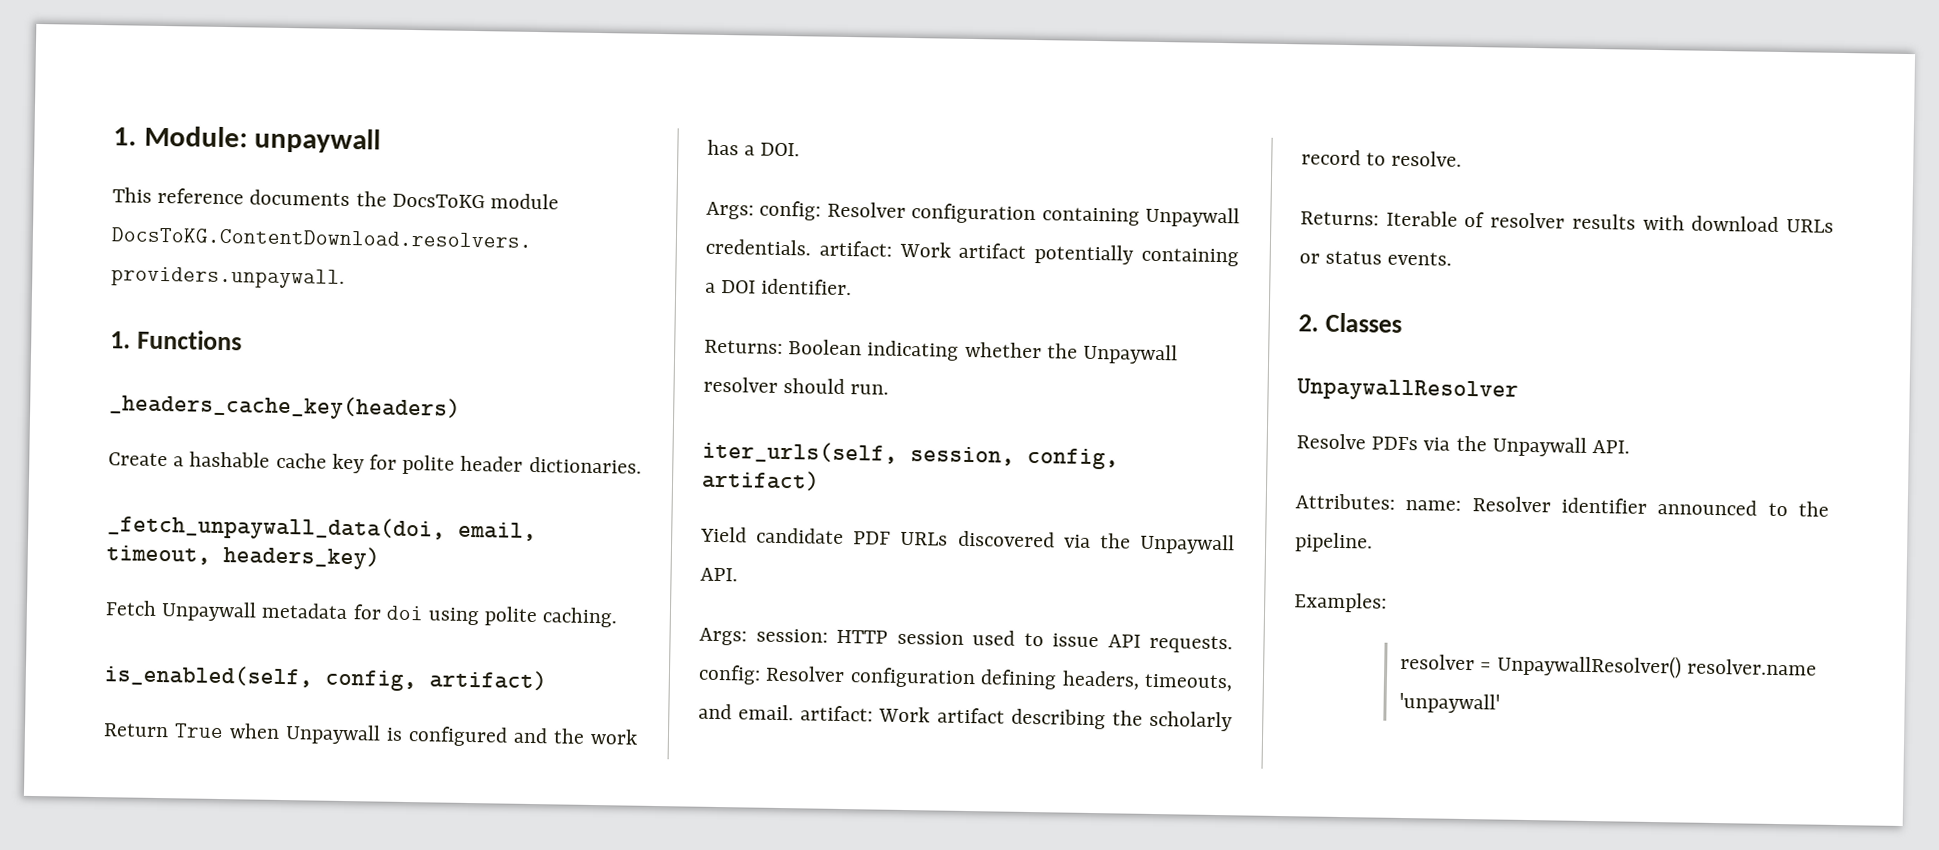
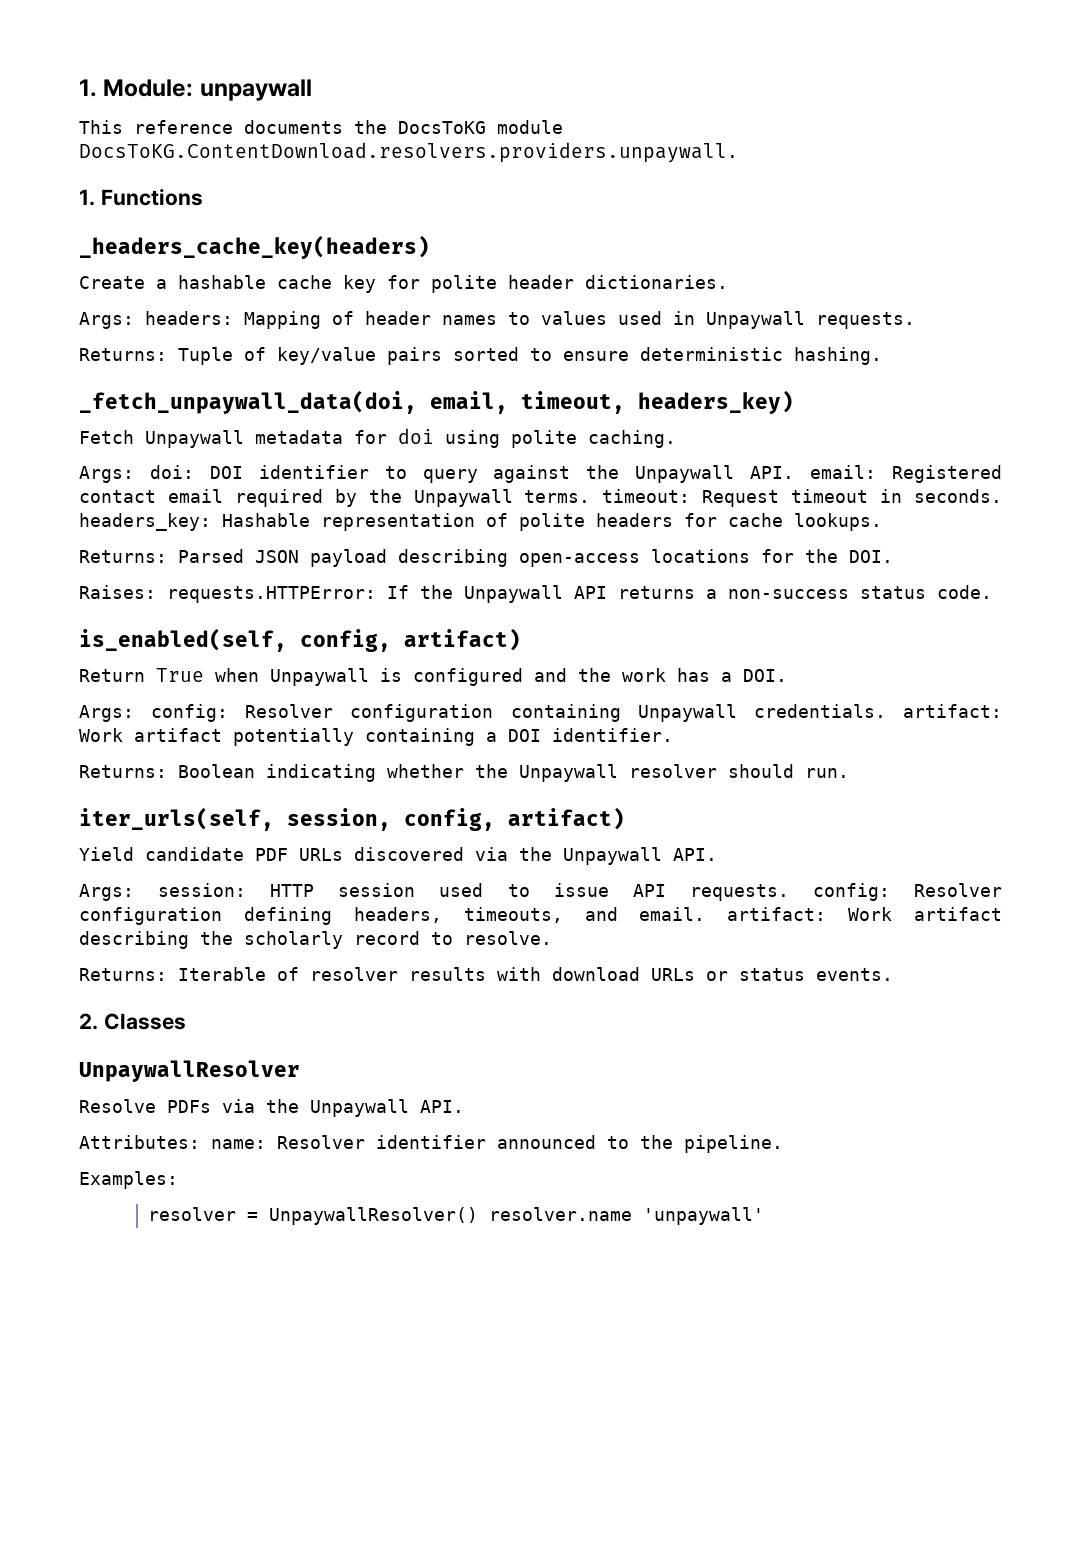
+ Args: headers: Mapping of header names to values used in Unpaywall requests.
+ Returns: Tuple of key/value pairs sorted to ensure deterministic hashing.
+ Args: doi: DOI identifier to query against the Unpaywall API. email: Registered contact email required by the Unpaywall terms. timeout: Request timeout in seconds. headers_key: Hashable representation of polite headers for cache lookups.
+ Returns: Parsed JSON payload describing open-access locations for the DOI.
+ Raises: requests.HTTPError: If the Unpaywall API returns a non-success status code.

